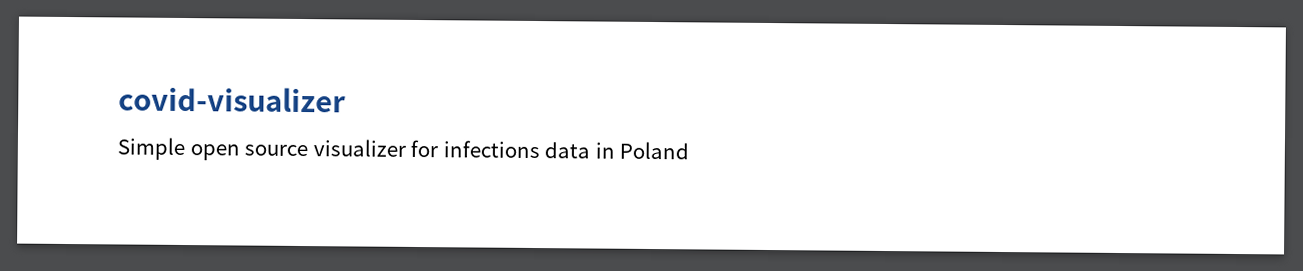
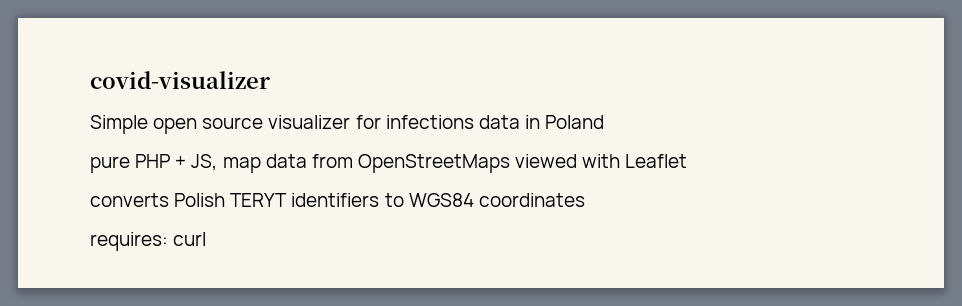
+ pure PHP + JS, map data from OpenStreetMaps viewed with Leaflet
+ converts Polish TERYT identifiers to WGS84 coordinates
+ requires: curl

